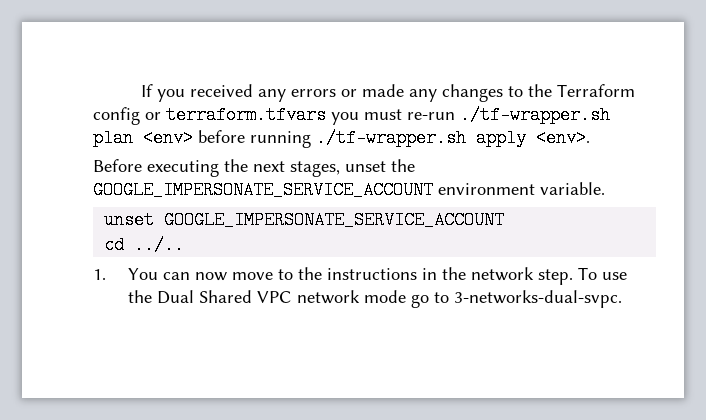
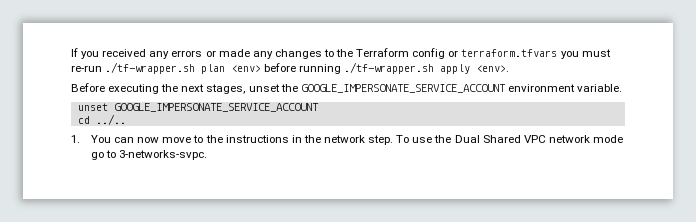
- To use the Dual Shared VPC network mode go to 3-networks-dual-svpc.
+ To use the Dual Shared VPC network mode go to 3-networks-svpc.

